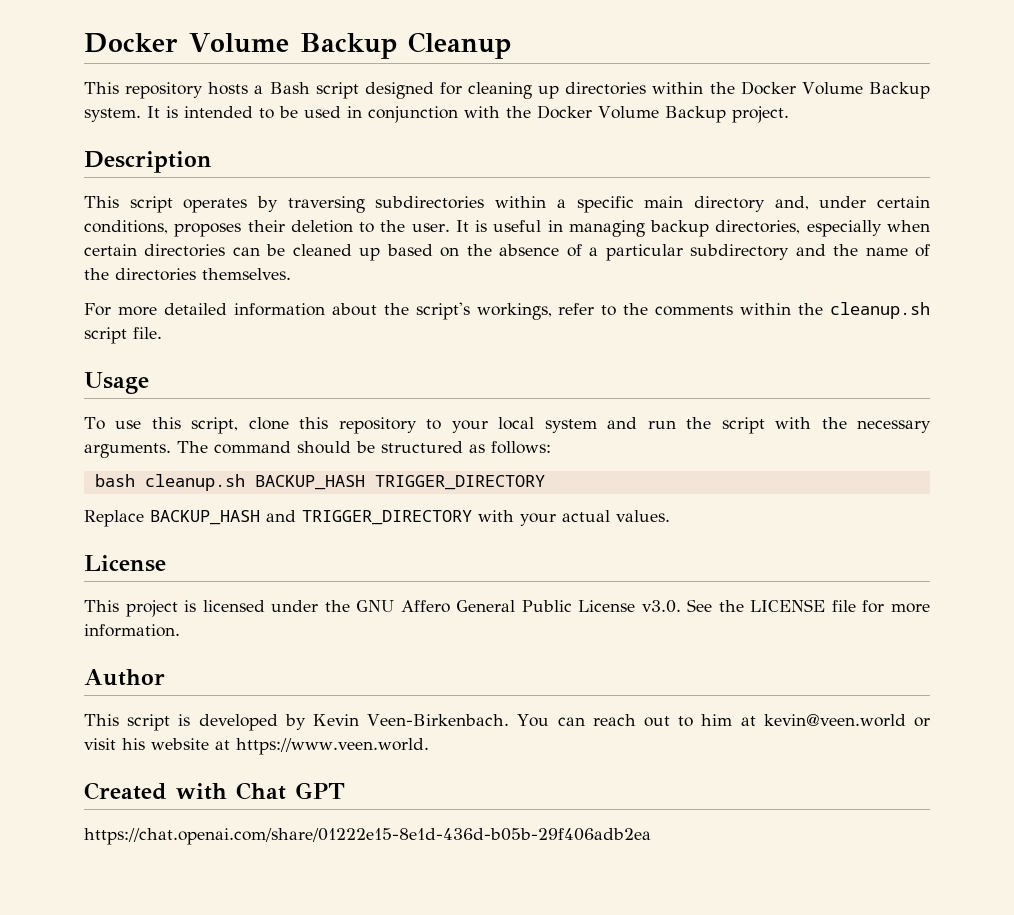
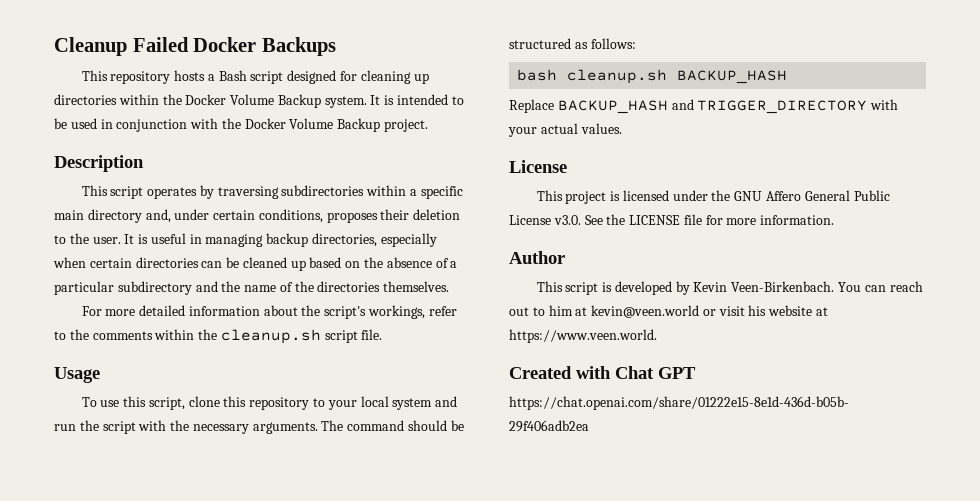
- Docker Volume Backup Cleanup
+ Cleanup Failed Docker Backups
- bash cleanup.sh BACKUP_HASH TRIGGER_DIRECTORY
+ bash cleanup.sh BACKUP_HASH

